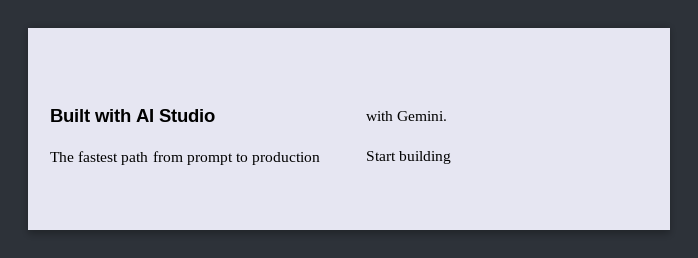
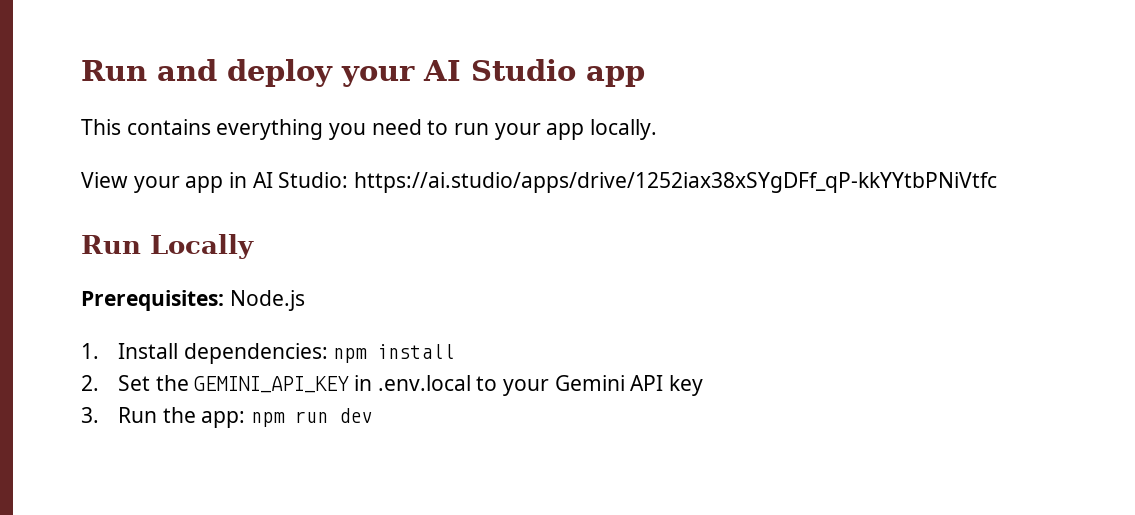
- Built with AI Studio
- The fastest path from prompt to production with Gemini.
- Start building
+ Run and deploy your AI Studio app
+ This contains everything you need to run your app locally.
+ View your app in AI Studio: https://ai.studio/apps/drive/1252iax38xSYgDFf_qP-kkYYtbPNiVtfc
+ Run Locally
+ Prerequisites: Node.js
+ 1. Install dependencies: npm install
+ 2. Set the GEMINI_API_KEY in .env.local to your Gemini API key
+ 3. Run the app: npm run dev

